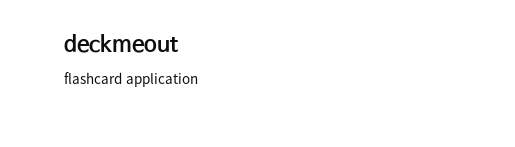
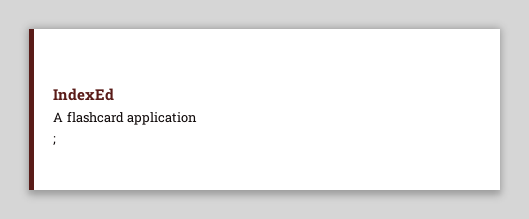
- deckmeout
- flashcard application
+ IndexEd
+ A flashcard application
+ ;

